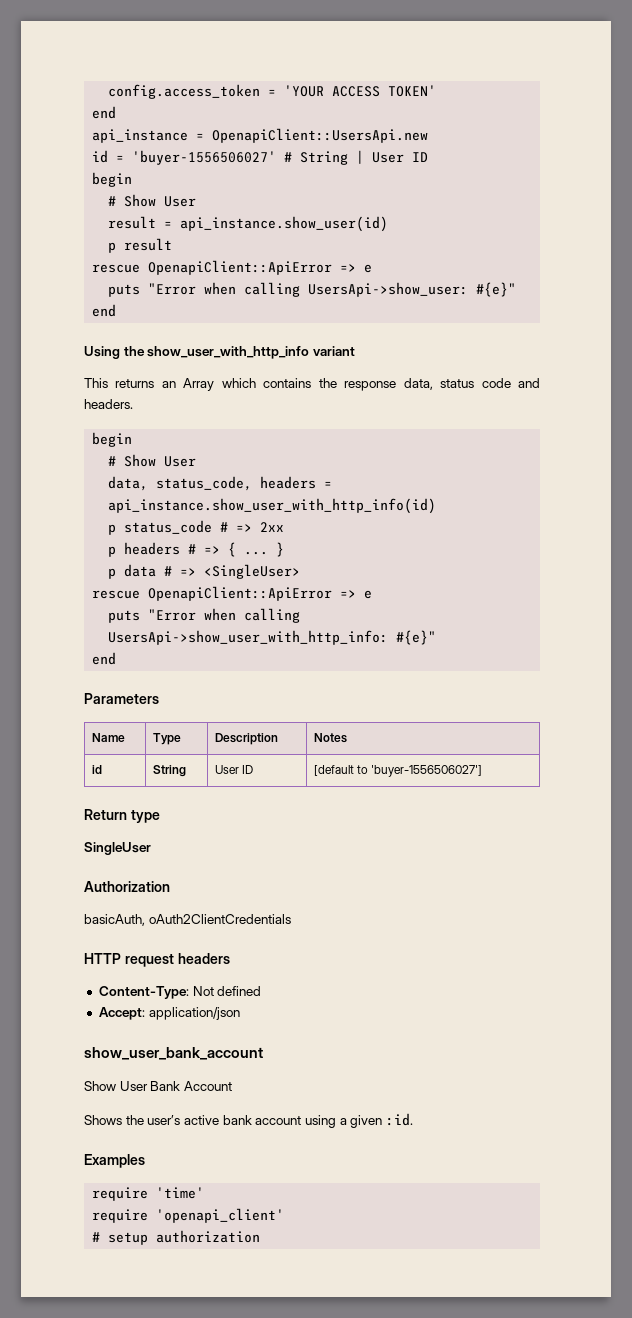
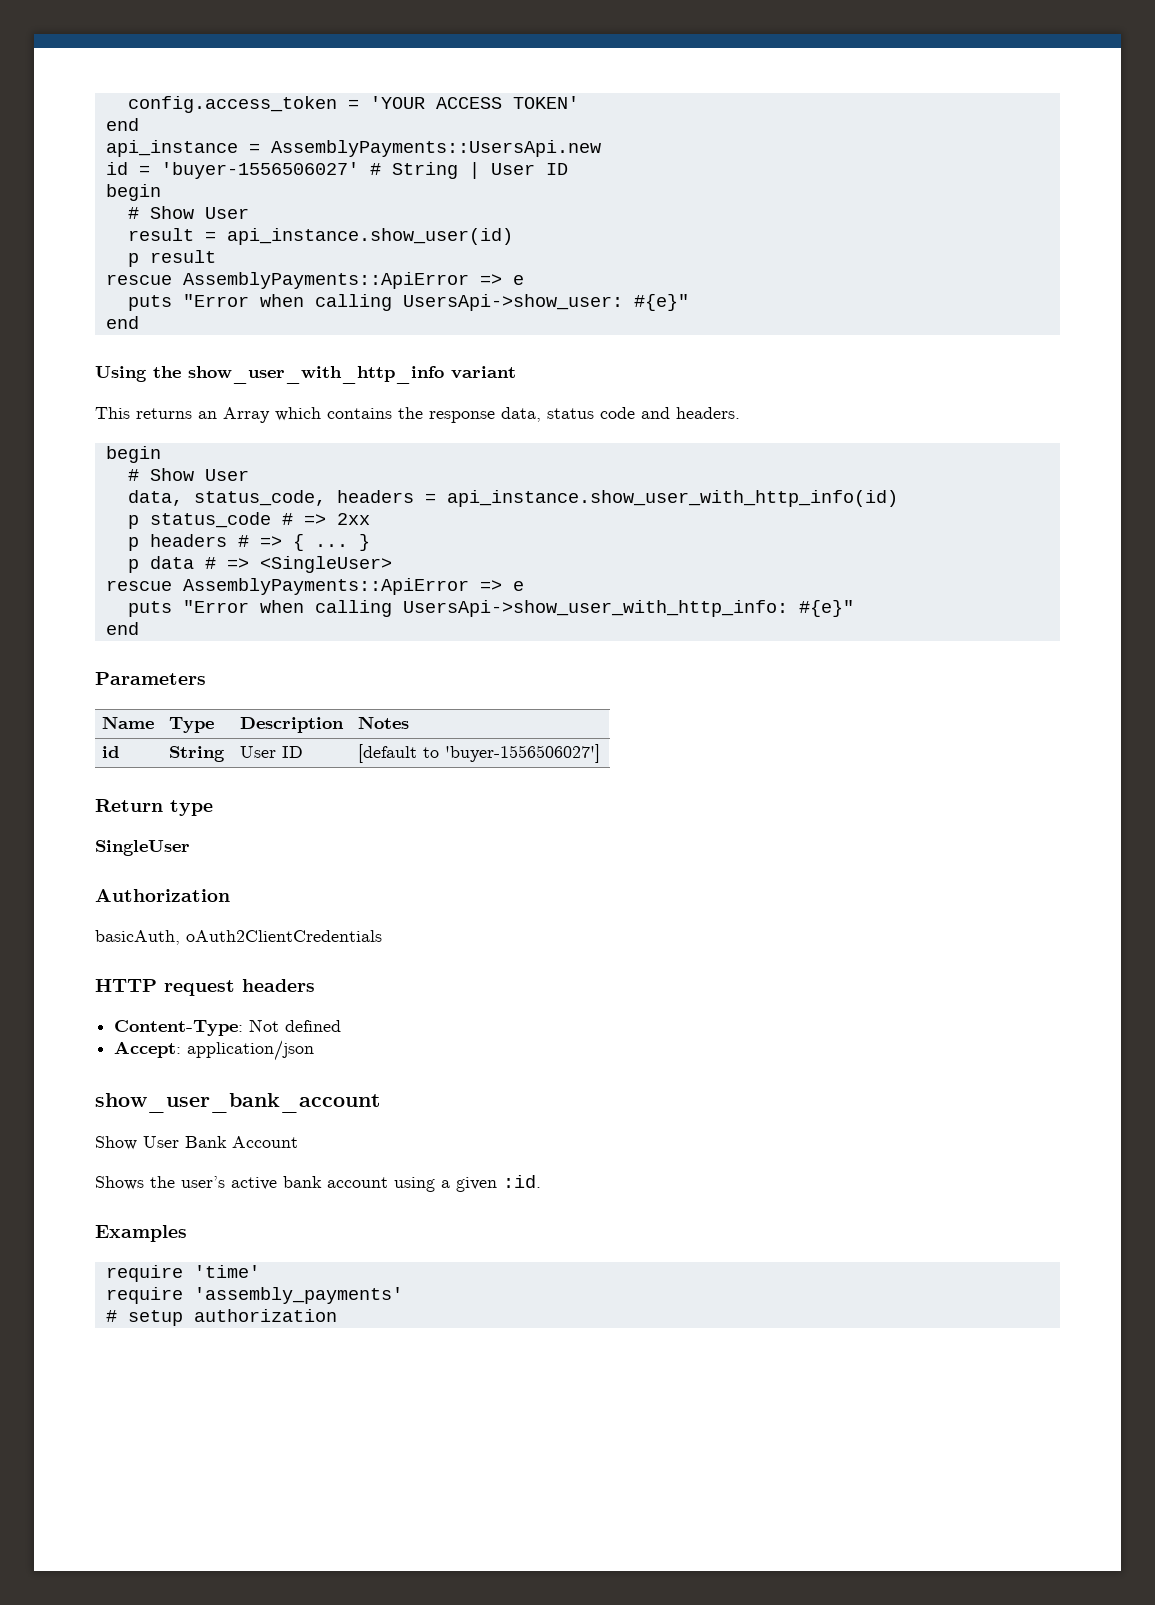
- api_instance = OpenapiClient::UsersApi.new
+ api_instance = AssemblyPayments::UsersApi.new
  p result
- rescue OpenapiClient::ApiError => e
+ rescue AssemblyPayments::ApiError => e
  p data # => <SingleUser>
- rescue OpenapiClient::ApiError => e
+ rescue AssemblyPayments::ApiError => e
- require 'openapi_client'
+ require 'assembly_payments'

